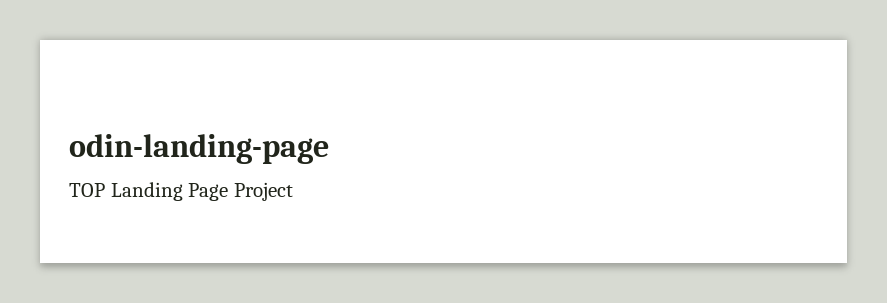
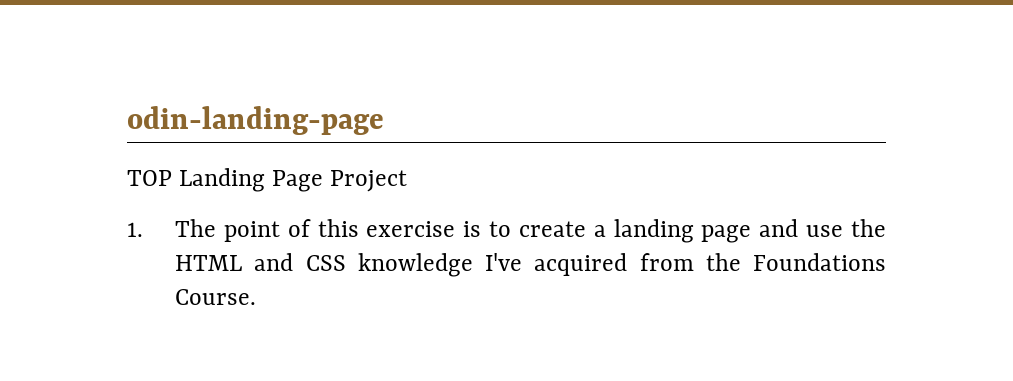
+ 1. The point of this exercise is to create a landing page and use the HTML and CSS knowledge I've acquired from the Foundations Course.

